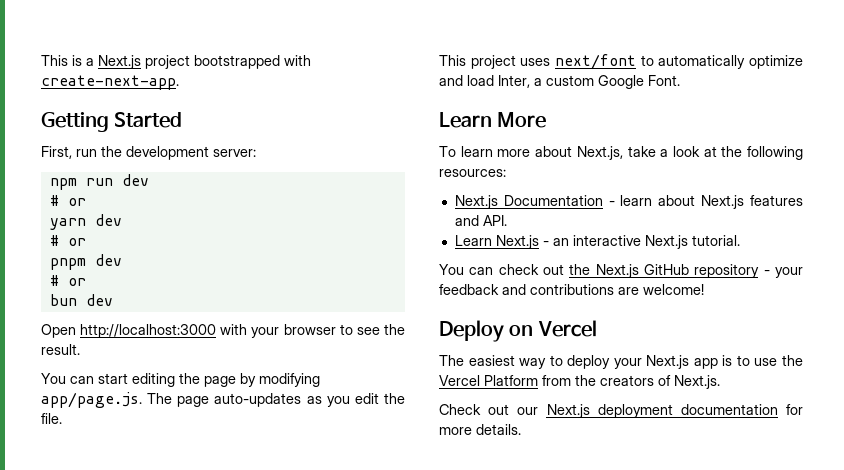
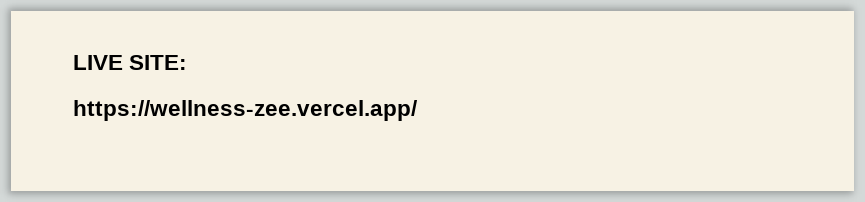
- This is a Next.js project bootstrapped with create-next-app.
- Getting Started
- First, run the development server:
- npm run dev
- # or
- yarn dev
- # or
- pnpm dev
- # or
- bun dev
- Open http://localhost:3000 with your browser to see the result.
- You can start editing the page by modifying app/page.js. The page auto-updates as you edit the file.
- This project uses next/font to automatically optimize and load Inter, a custom Google Font.
- Learn More
- To learn more about Next.js, take a look at the following resources:
- Next.js Documentation - learn about Next.js features and API.
- Learn Next.js - an interactive Next.js tutorial.
- You can check out the Next.js GitHub repository - your feedback and contributions are welcome!
- Deploy on Vercel
- The easiest way to deploy your Next.js app is to use the Vercel Platform from the creators of Next.js.
- Check out our Next.js deployment documentation for more details.
+ LIVE SITE:
+ https://wellness-zee.vercel.app/

